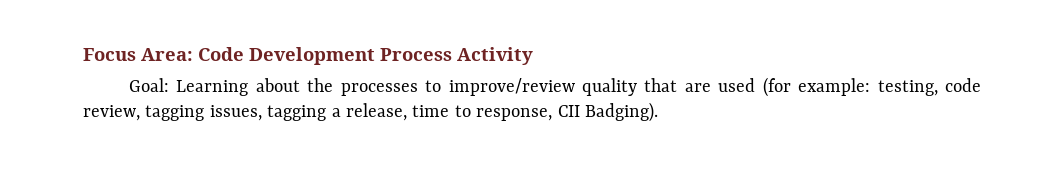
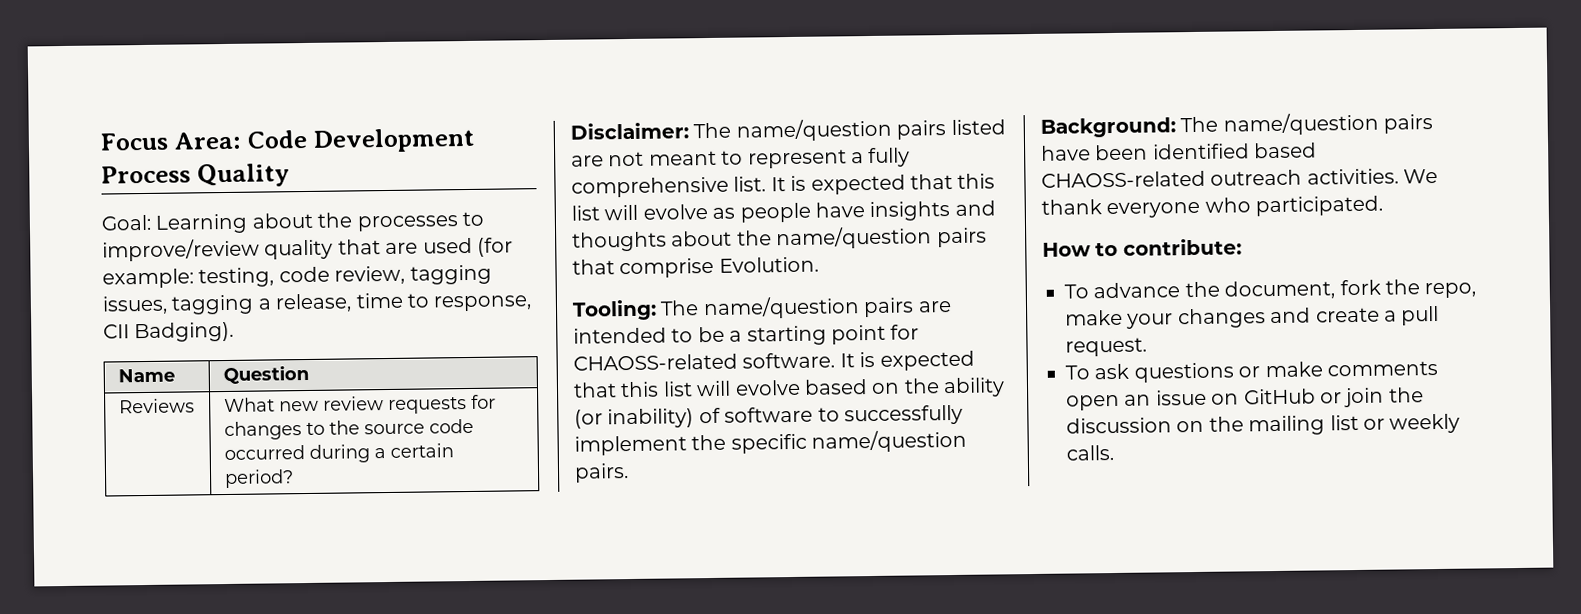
- Focus Area: Code Development Process Activity
+ Focus Area: Code Development Process Quality
+ Name | Question
+ Reviews | What new review requests for changes to the source code occurred during a certain period?
+ Disclaimer: The name/question pairs listed are not meant to represent a fully comprehensive list. It is expected that this list will evolve as people have insights and thoughts about the name/question pairs that comprise Evolution.
+ Tooling: The name/question pairs are intended to be a starting point for CHAOSS-related software. It is expected that this list will evolve based on the ability (or inability) of software to successfully implement the specific name/question pairs.
+ Background: The name/question pairs have been identified based CHAOSS-related outreach activities. We thank everyone who participated.
+ How to contribute:
+ To advance the document, fork the repo, make your changes and create a pull request.
+ To ask questions or make comments open an issue on GitHub or join the discussion on the mailing list or weekly calls.

